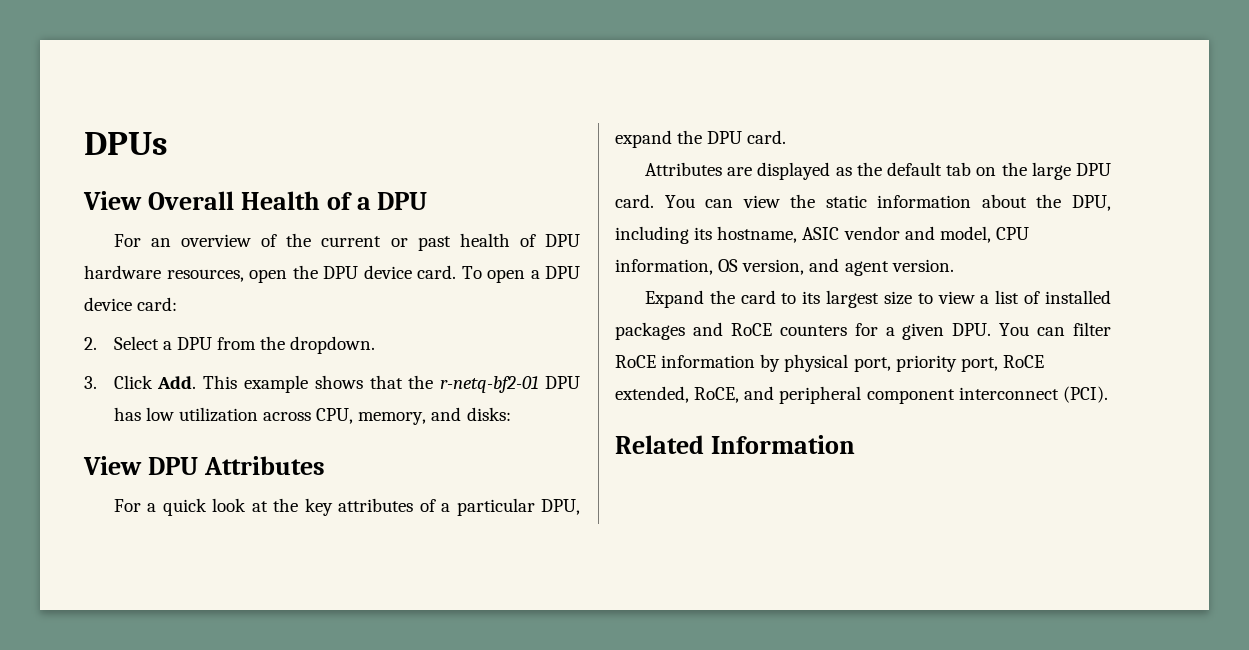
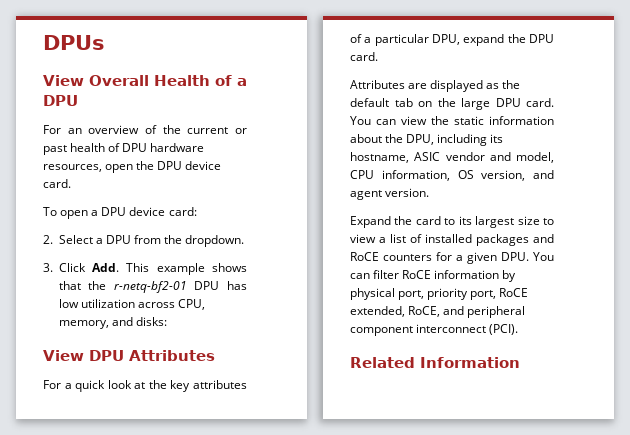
- For an overview of the current or past health of DPU hardware resources, open the DPU device card. To open a DPU device card:
+ For an overview of the current or past health of DPU hardware resources, open the DPU device card.
+ To open a DPU device card:

